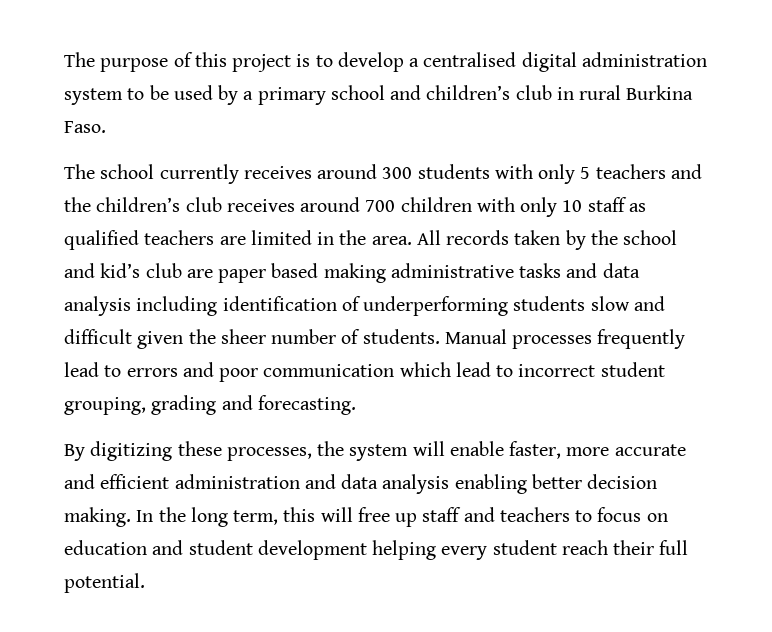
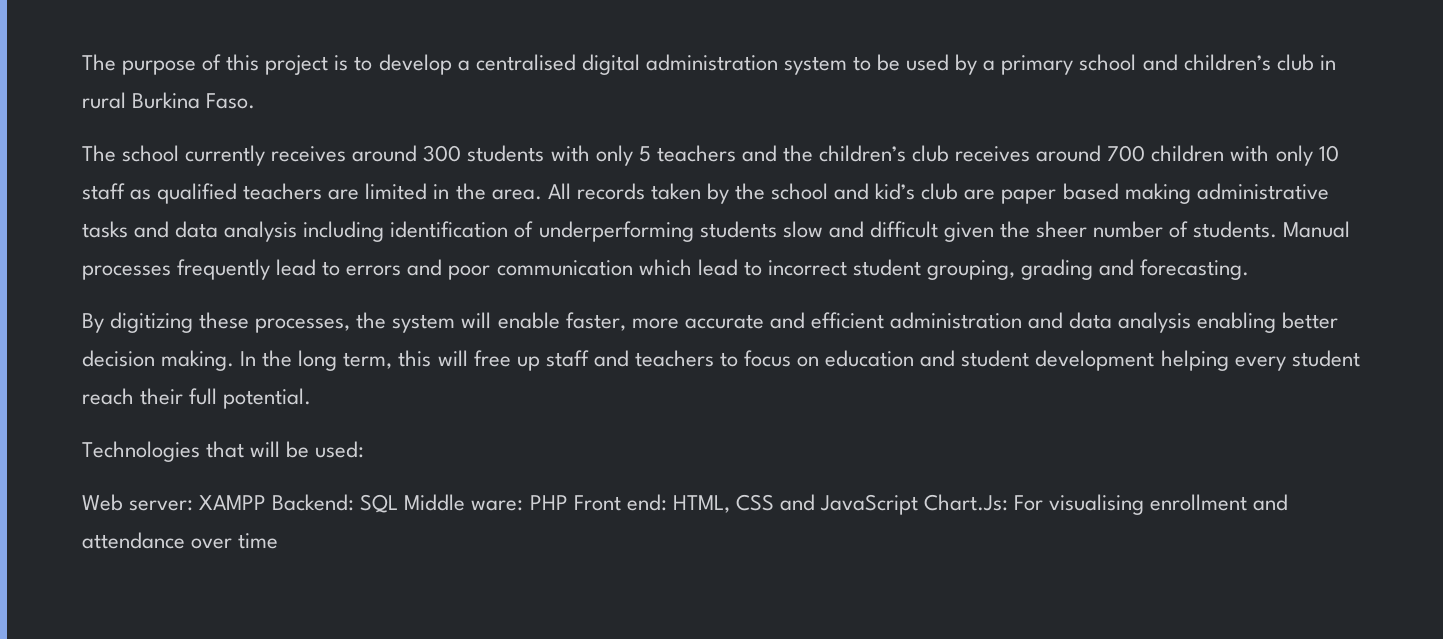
+ Technologies that will be used:
+ Web server: XAMPP Backend: SQL Middle ware: PHP Front end: HTML, CSS and JavaScript Chart.Js: For visualising enrollment and attendance over time

